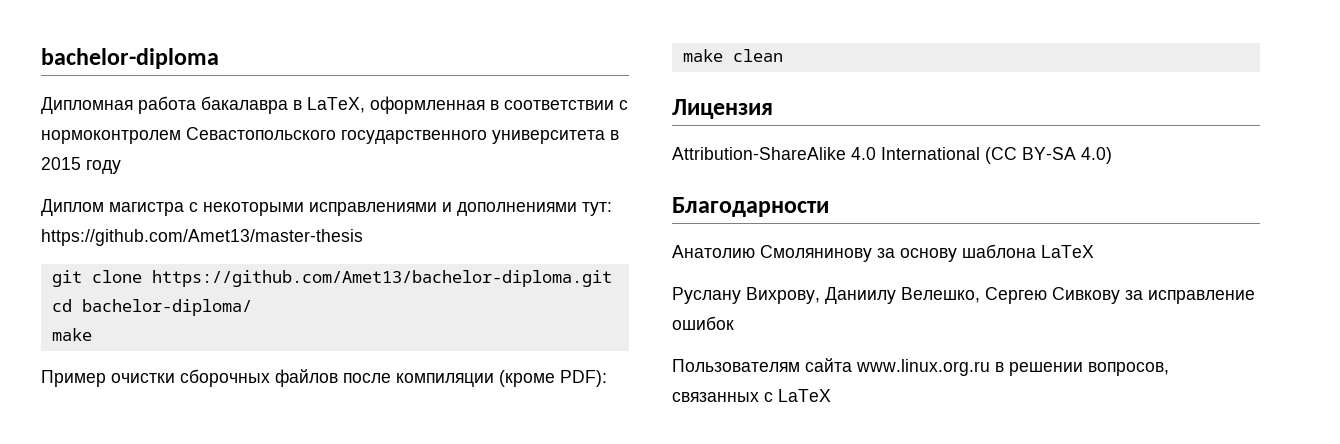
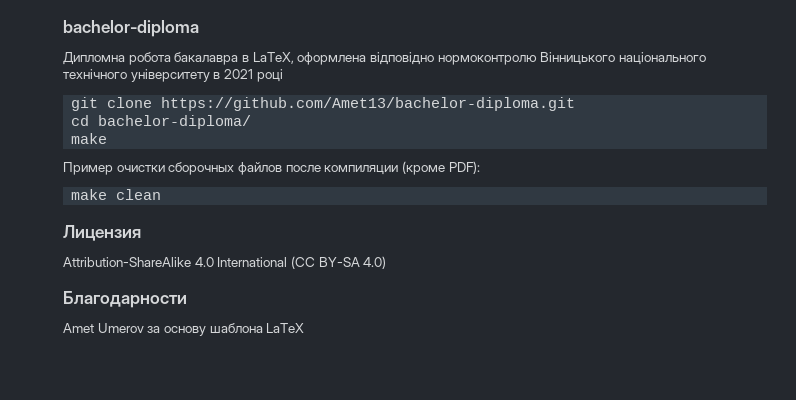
- Дипломная работа бакалавра в LaTeX, оформленная в соответствии с нормоконтролем Севастопольского государственного университета в 2015 году
- Диплом магистра с некоторыми исправлениями и дополнениями тут: https://github.com/Amet13/master-thesis
+ Дипломна робота бакалавра в LaTeX, оформлена відповідно нормоконтролю Вінницького національного технічного університету в 2021 році
- Анатолию Смолянинову за основу шаблона LaTeX
+ Amet Umerov за основу шаблона LaTeX
- Руслану Вихрову, Даниилу Велешко, Сергею Сивкову за исправление ошибок
- Пользователям сайта www.linux.org.ru в решении вопросов, связанных с LaTeX

